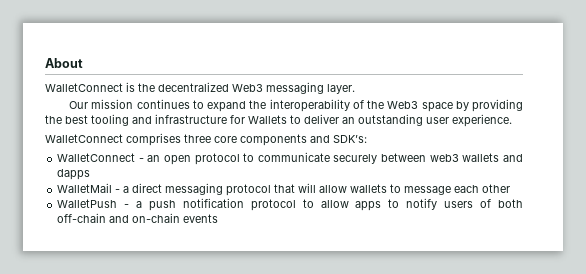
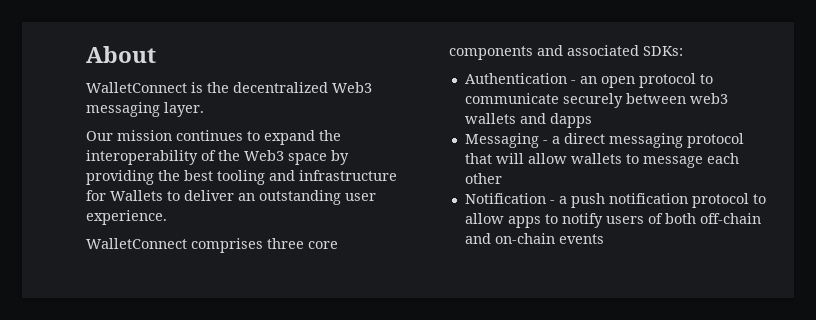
- WalletConnect comprises three core components and SDK’s:
- WalletConnect - an open protocol to communicate securely between web3 wallets and dapps
+ WalletConnect comprises three core components and associated SDKs:
+ Authentication - an open protocol to communicate securely between web3 wallets and dapps
- WalletMail - a direct messaging protocol that will allow wallets to message each other
+ Messaging - a direct messaging protocol that will allow wallets to message each other
- WalletPush - a push notification protocol to allow apps to notify users of both off-chain and on-chain events
+ Notification - a push notification protocol to allow apps to notify users of both off-chain and on-chain events

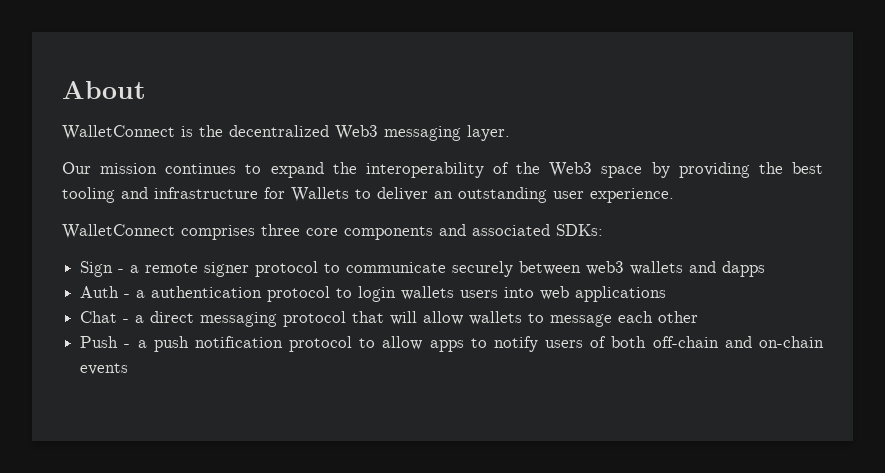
- Authentication - an open protocol to communicate securely between web3 wallets and dapps
+ Sign - a remote signer protocol to communicate securely between web3 wallets and dapps
- Messaging - a direct messaging protocol that will allow wallets to message each other
+ Auth - a authentication protocol to login wallets users into web applications
+ Chat - a direct messaging protocol that will allow wallets to message each other
- Notification - a push notification protocol to allow apps to notify users of both off-chain and on-chain events
+ Push - a push notification protocol to allow apps to notify users of both off-chain and on-chain events

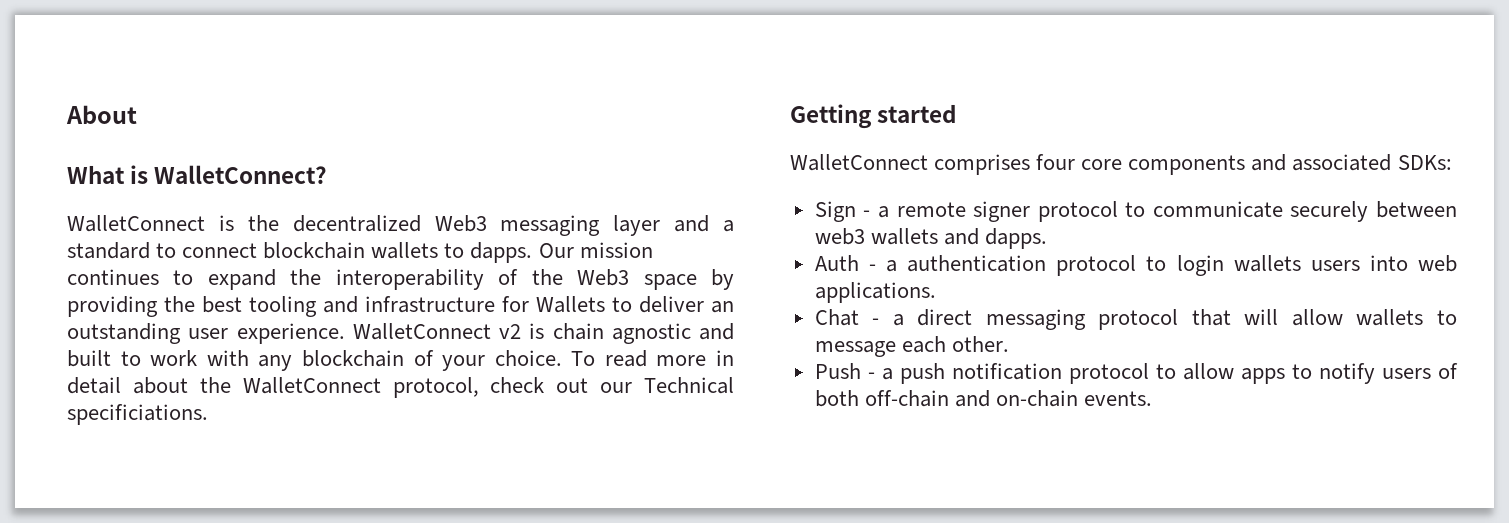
+ What is WalletConnect?
- WalletConnect is the decentralized Web3 messaging layer.
- Our mission continues to expand the interoperability of the Web3 space by providing the best tooling and infrastructure for Wallets to deliver an outstanding user experience.
+ WalletConnect is the decentralized Web3 messaging layer and a standard to connect blockchain wallets to dapps. Our mission continues to expand the interoperability of the Web3 space by providing the best tooling and infrastructure for Wallets to deliver an outstanding user experience. WalletConnect v2 is chain agnostic and built to work with any blockchain of your choice. To read more in detail about the WalletConnect protocol, check out our Technical specificiations.
+ Getting started
- WalletConnect comprises three core components and associated SDKs:
+ WalletConnect comprises four core components and associated SDKs:
- Sign - a remote signer protocol to communicate securely between web3 wallets and dapps
+ Sign - a remote signer protocol to communicate securely between web3 wallets and dapps.
- Auth - a authentication protocol to login wallets users into web applications
+ Auth - a authentication protocol to login wallets users into web applications.
- Chat - a direct messaging protocol that will allow wallets to message each other
+ Chat - a direct messaging protocol that will allow wallets to message each other.
- Push - a push notification protocol to allow apps to notify users of both off-chain and on-chain events
+ Push - a push notification protocol to allow apps to notify users of both off-chain and on-chain events.

